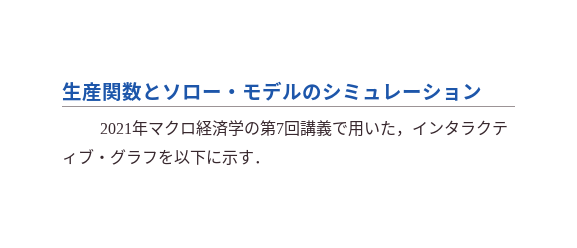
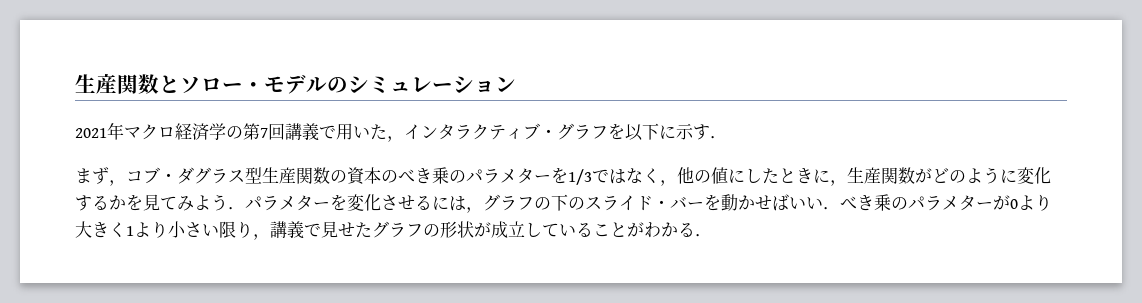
+ まず，コブ・ダグラス型生産関数の資本のべき乗のパラメターを1/3ではなく，他の値にしたときに，生産関数がどのように変化するかを見てみよう．パラメターを変化させるには，グラフの下のスライド・バーを動かせばいい．べき乗のパラメターが0より大きく1より小さい限り，講義で見せたグラフの形状が成立していることがわかる．

